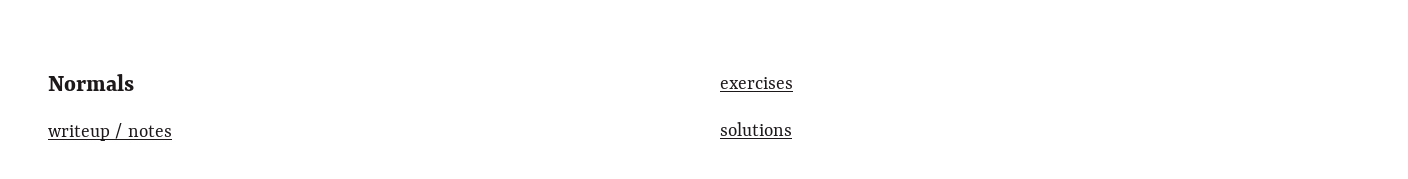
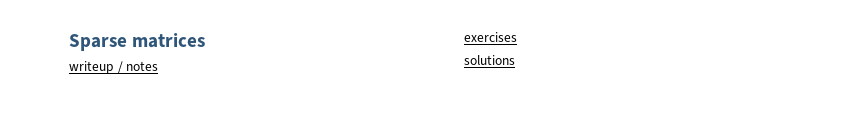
- Normals
+ Sparse matrices

